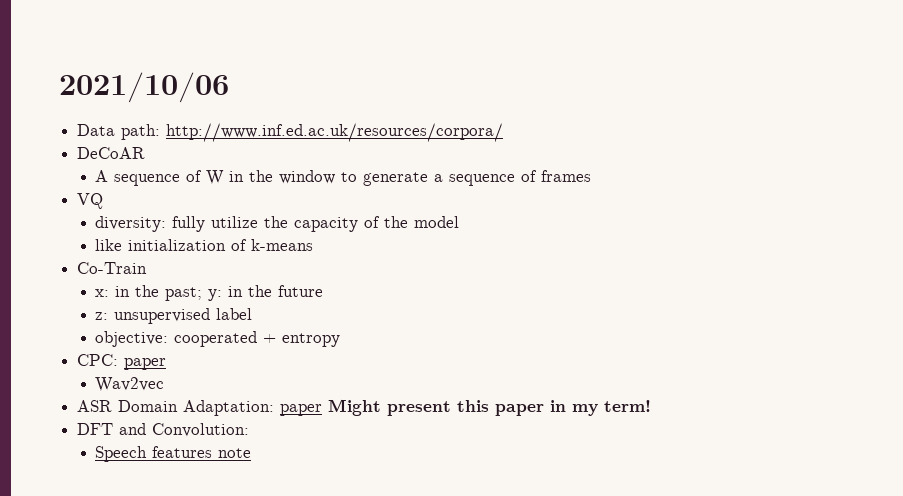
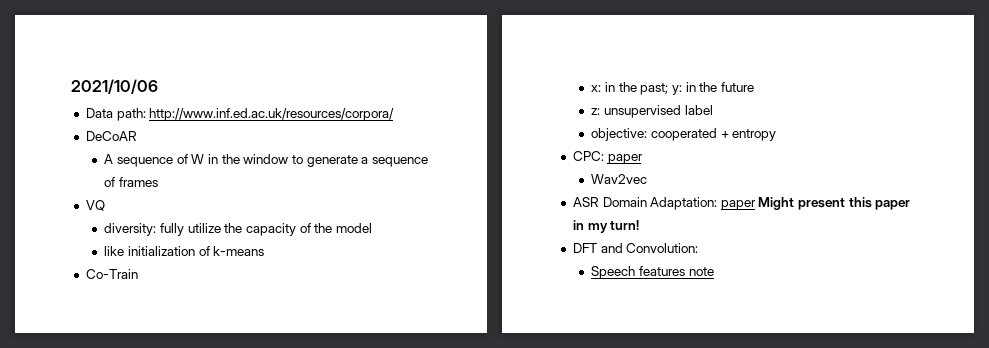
- ASR Domain Adaptation: paper Might present this paper in my term!
+ ASR Domain Adaptation: paper Might present this paper in my turn!

